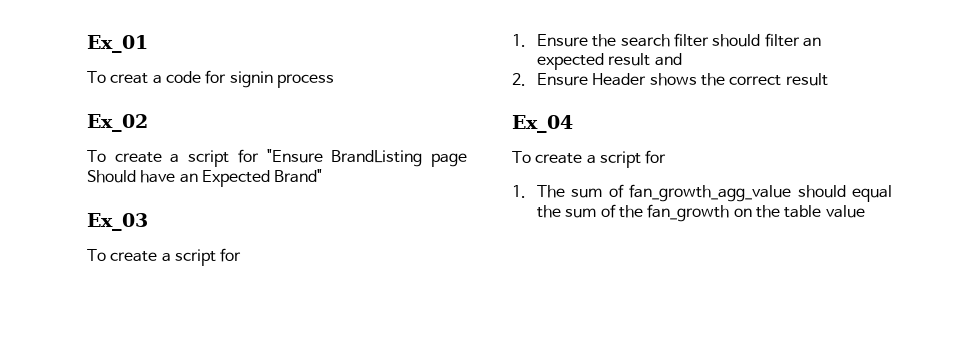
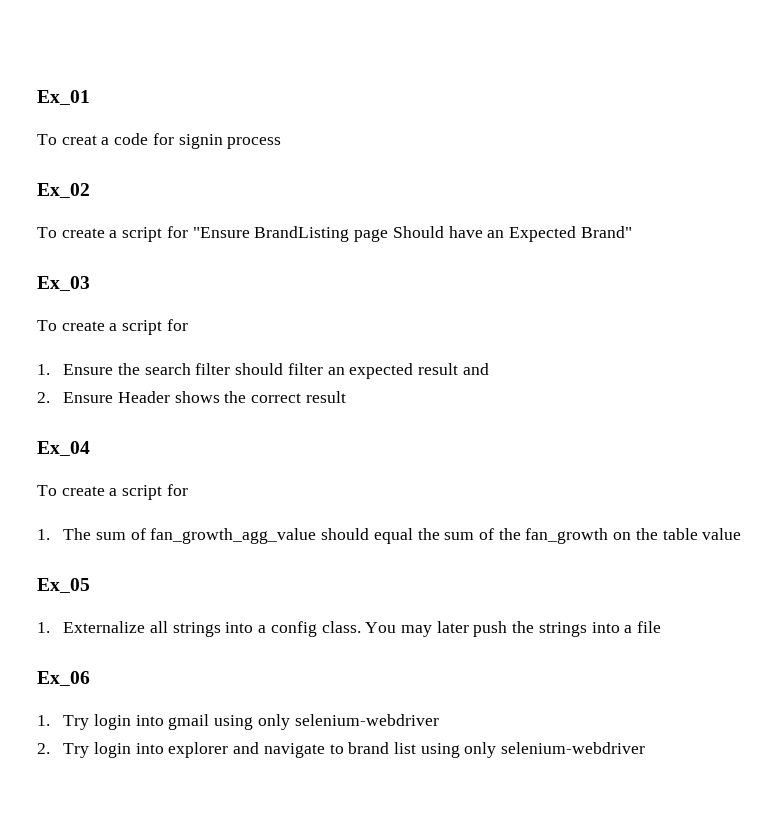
+ Ex_05
+ 1. Externalize all strings into a config class. You may later push the strings into a file
+ Ex_06
+ 1. Try login into gmail using only selenium-webdriver
+ 2. Try login into explorer and navigate to brand list using only selenium-webdriver

